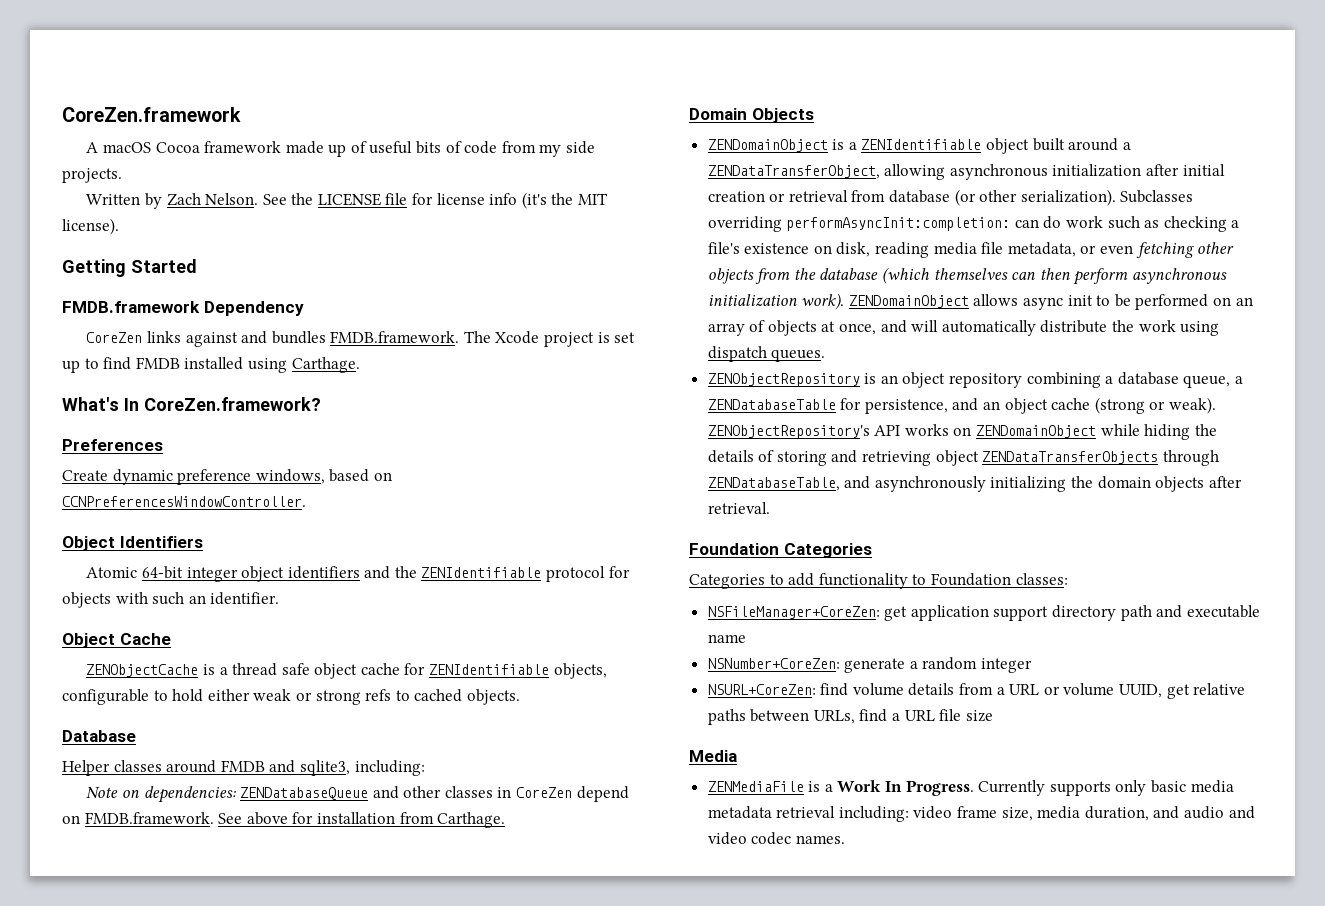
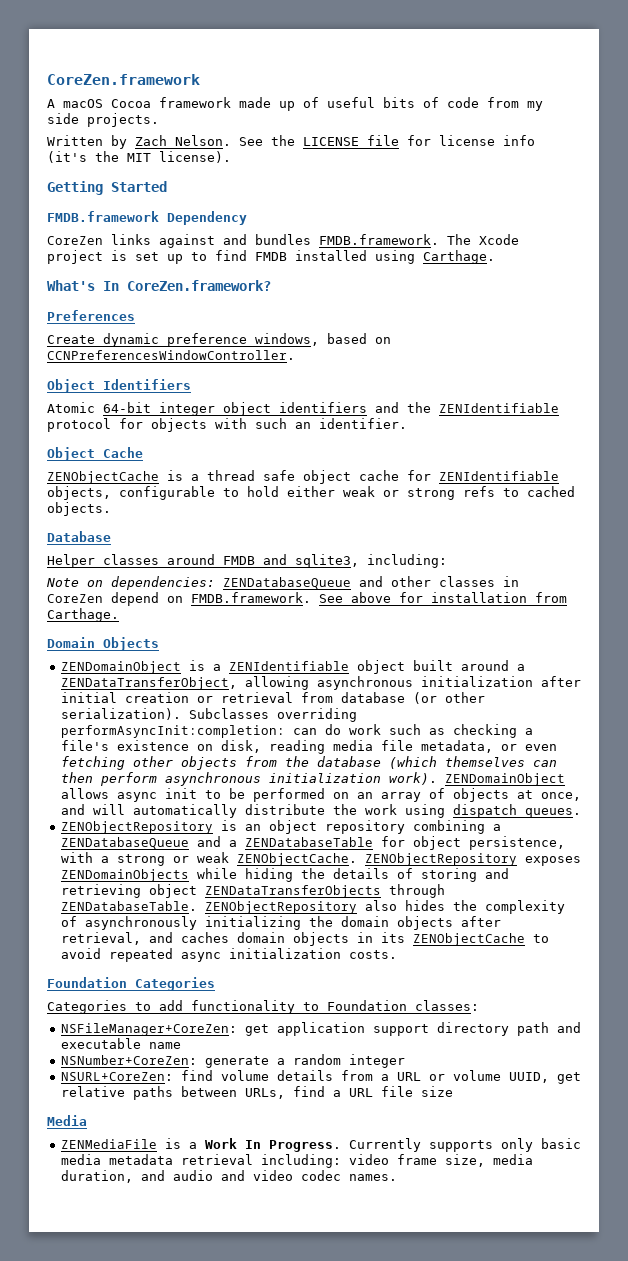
- ZENObjectRepository is an object repository combining a database queue, a ZENDatabaseTable for persistence, and an object cache (strong or weak). ZENObjectRepository's API works on ZENDomainObject while hiding the details of storing and retrieving object ZENDataTransferObjects through ZENDatabaseTable, and asynchronously initializing the domain objects after retrieval.
+ ZENObjectRepository is an object repository combining a ZENDatabaseQueue and a ZENDatabaseTable for object persistence, with a strong or weak ZENObjectCache. ZENObjectRepository exposes ZENDomainObjects while hiding the details of storing and retrieving object ZENDataTransferObjects through ZENDatabaseTable. ZENObjectRepository also hides the complexity of asynchronously initializing the domain objects after retrieval, and caches domain objects in its ZENObjectCache to avoid repeated async initialization costs.

